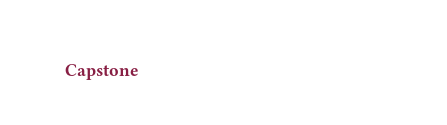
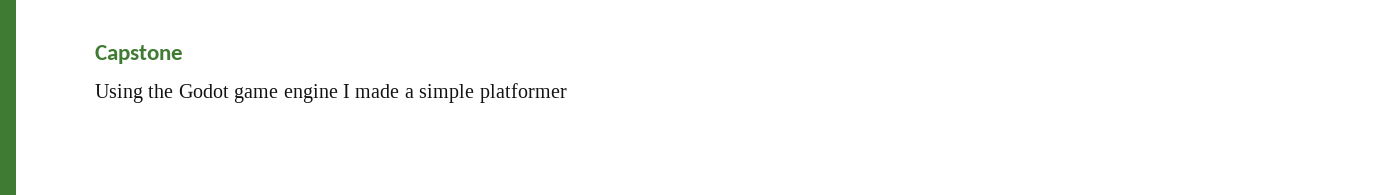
+ Using the Godot game engine I made a simple platformer

